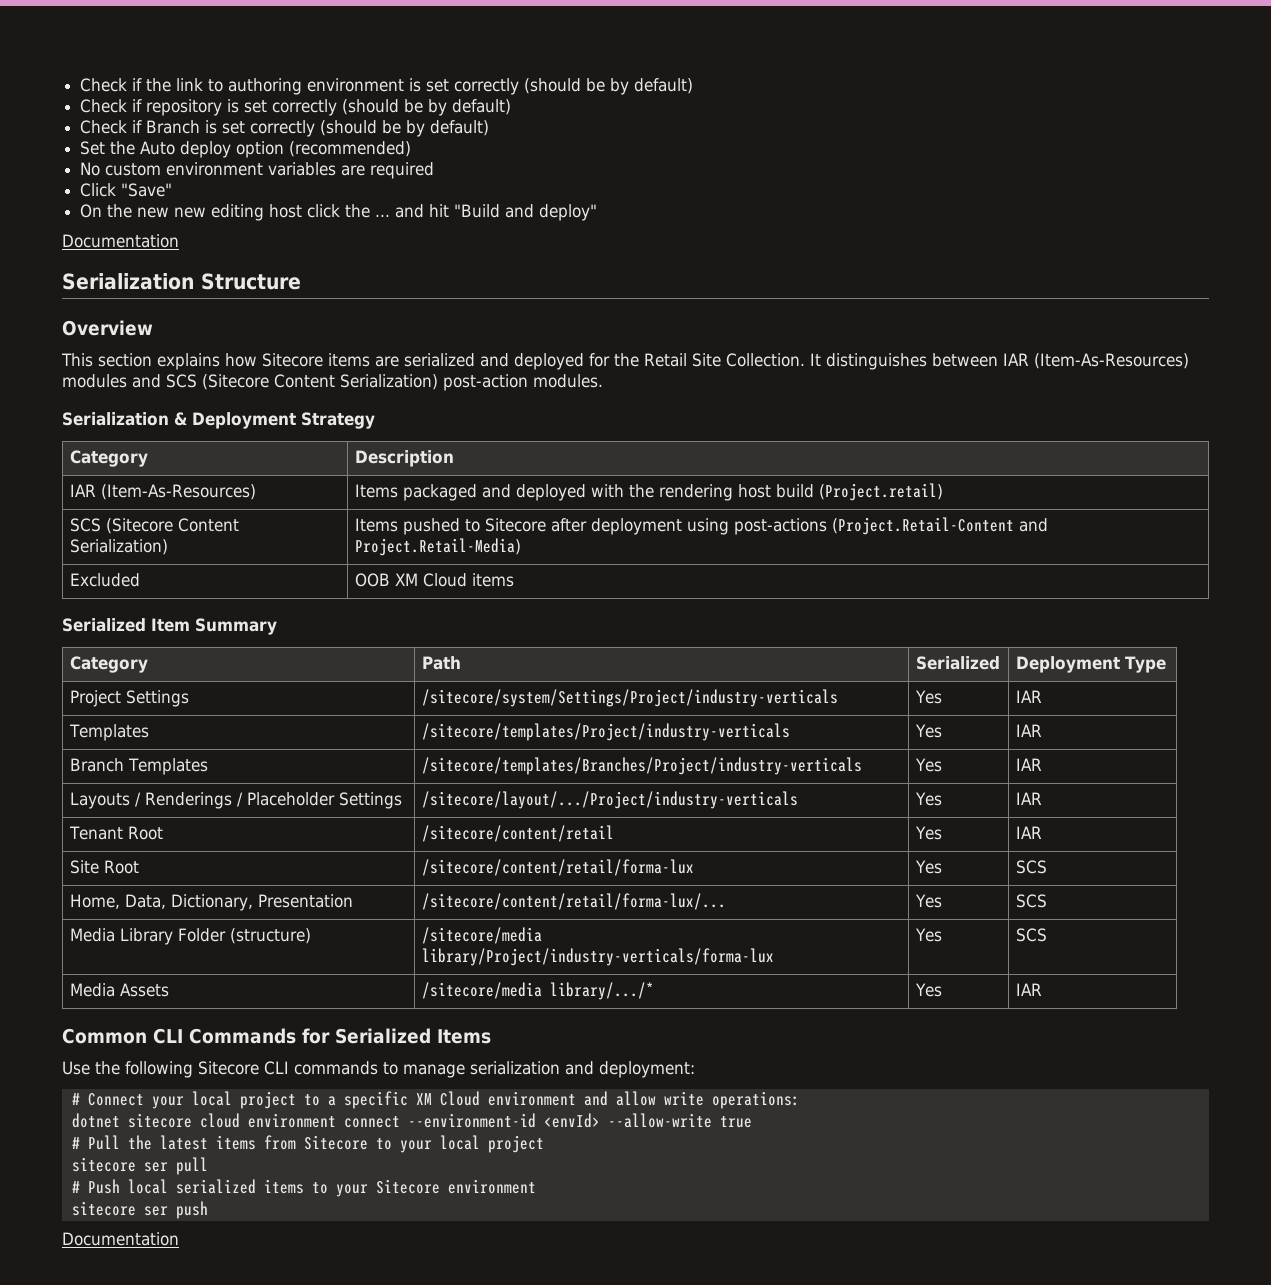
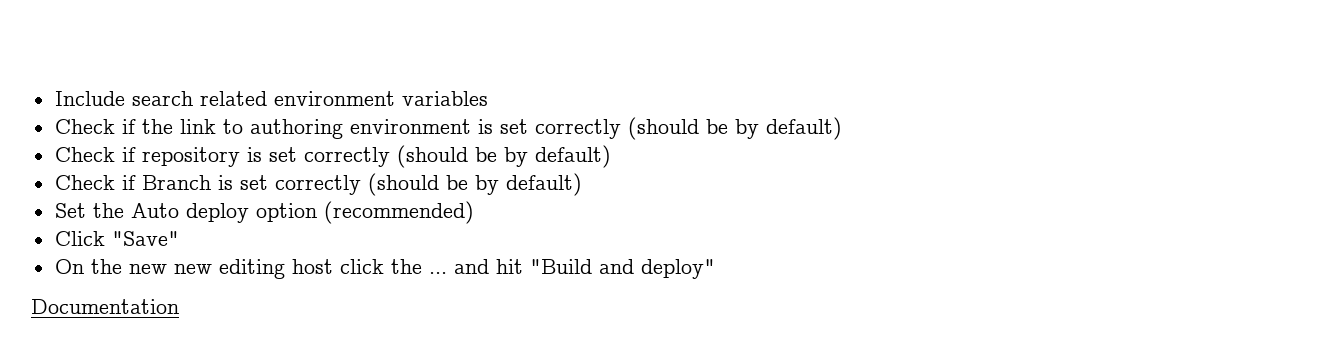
+ Include search related environment variables
- No custom environment variables are required
- Serialization Structure
- Overview
- This section explains how Sitecore items are serialized and deployed for the Retail Site Collection. It distinguishes between IAR (Item-As-Resources) modules and SCS (Sitecore Content Serialization) post-action modules.
- Serialization & Deployment Strategy
- Category | Description
- IAR (Item-As-Resources) | Items packaged and deployed with the rendering host build (Project.retail)
- SCS (Sitecore Content Serialization) | Items pushed to Sitecore after deployment using post-actions (Project.Retail-Content and Project.Retail-Media)
- Excluded | OOB XM Cloud items
- Serialized Item Summary
- Category | Path | Serialized | Deployment Type
- Project Settings | /sitecore/system/Settings/Project/industry-verticals | Yes | IAR
- Templates | /sitecore/templates/Project/industry-verticals | Yes | IAR
- Branch Templates | /sitecore/templates/Branches/Project/industry-verticals | Yes | IAR
- Layouts / Renderings / Placeholder Settings | /sitecore/layout/.../Project/industry-verticals | Yes | IAR
- Tenant Root | /sitecore/content/retail | Yes | IAR
- Site Root | /sitecore/content/retail/forma-lux | Yes | SCS
- Home, Data, Dictionary, Presentation | /sitecore/content/retail/forma-lux/... | Yes | SCS
- Media Library Folder (structure) | /sitecore/media library/Project/industry-verticals/forma-lux | Yes | SCS
- Media Assets | /sitecore/media library/.../* | Yes | IAR
- Common CLI Commands for Serialized Items
- Use the following Sitecore CLI commands to manage serialization and deployment:
- # Connect your local project to a specific XM Cloud environment and allow write operations:
- dotnet sitecore cloud environment connect --environment-id <envId> --allow-write true
- # Pull the latest items from Sitecore to your local project
- sitecore ser pull
- # Push local serialized items to your Sitecore environment
- sitecore ser push
- Documentation

